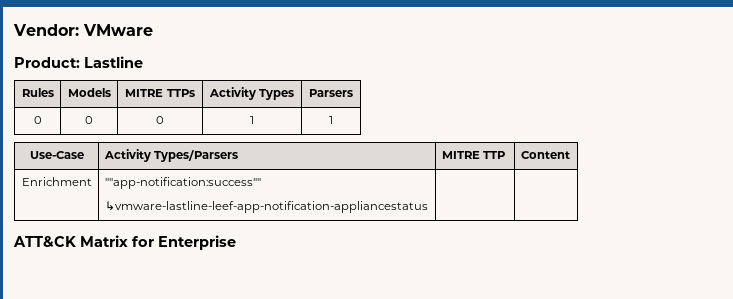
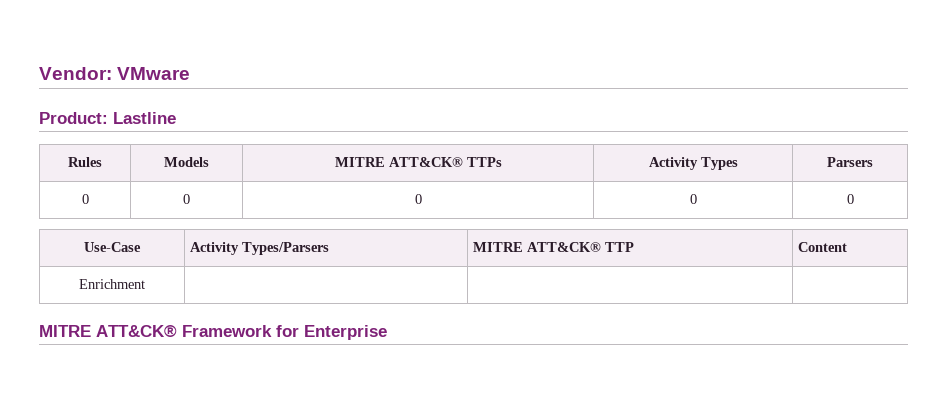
- Rules | Models | MITRE TTPs | Activity Types | Parsers
+ Rules | Models | MITRE ATT&CK® TTPs | Activity Types | Parsers
- 0 | 0 | 0 | 1 | 1
+ 0 | 0 | 0 | 0 | 0
- Use-Case | Activity Types/Parsers | MITRE TTP | Content
+ Use-Case | Activity Types/Parsers | MITRE ATT&CK® TTP | Content
- Enrichment | ""app-notification:success""
- ↳vmware-lastline-leef-app-notification-appliancestatus | |
- ATT&CK Matrix for Enterprise
+ Enrichment | | |
+ MITRE ATT&CK® Framework for Enterprise

